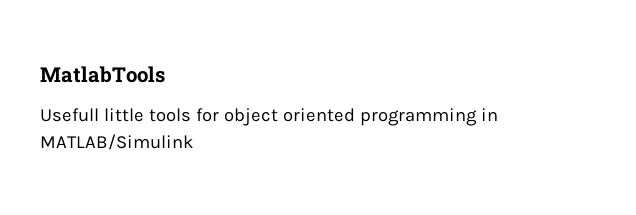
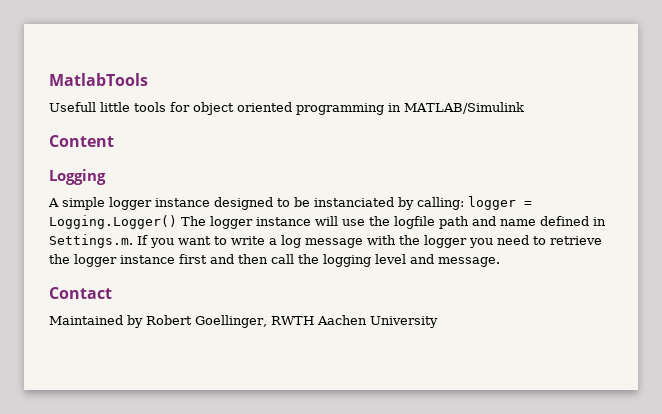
+ Content
+ Logging
+ A simple logger instance designed to be instanciated by calling: logger = Logging.Logger() The logger instance will use the logfile path and name defined in Settings.m. If you want to write a log message with the logger you need to retrieve the logger instance first and then call the logging level and message.
+ Contact
+ Maintained by Robert Goellinger, RWTH Aachen University

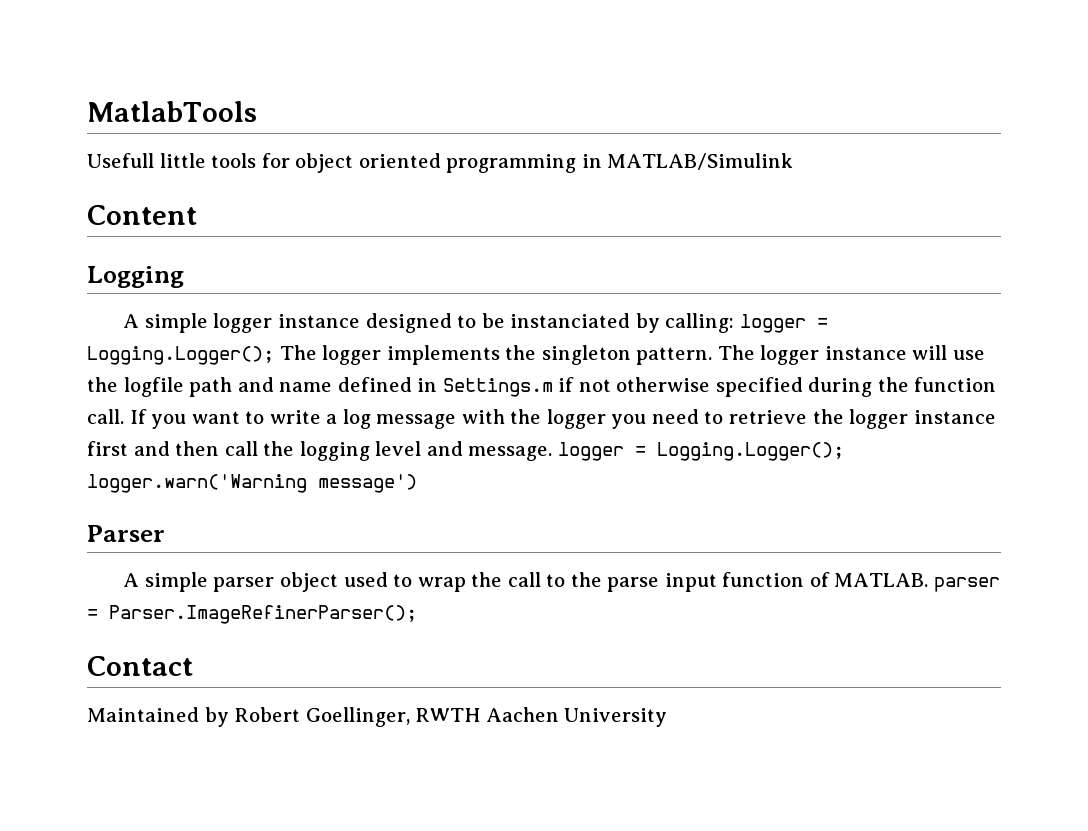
- A simple logger instance designed to be instanciated by calling: logger = Logging.Logger() The logger instance will use the logfile path and name defined in Settings.m. If you want to write a log message with the logger you need to retrieve the logger instance first and then call the logging level and message.
+ A simple logger instance designed to be instanciated by calling: logger = Logging.Logger(); The logger implements the singleton pattern. The logger instance will use the logfile path and name defined in Settings.m if not otherwise specified during the function call. If you want to write a log message with the logger you need to retrieve the logger instance first and then call the logging level and message. logger = Logging.Logger(); logger.warn('Warning message')
+ Parser
+ A simple parser object used to wrap the call to the parse input function of MATLAB. parser = Parser.ImageRefinerParser();

